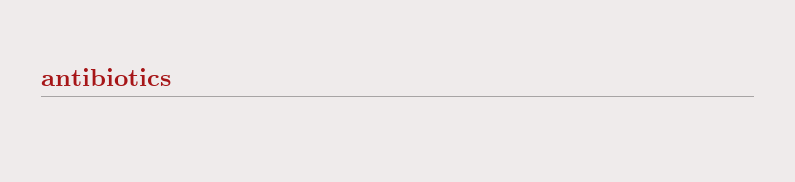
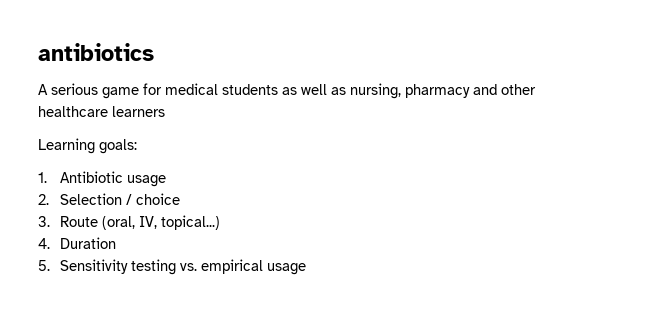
+ A serious game for medical students as well as nursing, pharmacy and other healthcare learners
+ Learning goals:
+ 1. Antibiotic usage
+ 2. Selection / choice
+ 3. Route (oral, IV, topical...)
+ 4. Duration
+ 5. Sensitivity testing vs. empirical usage

